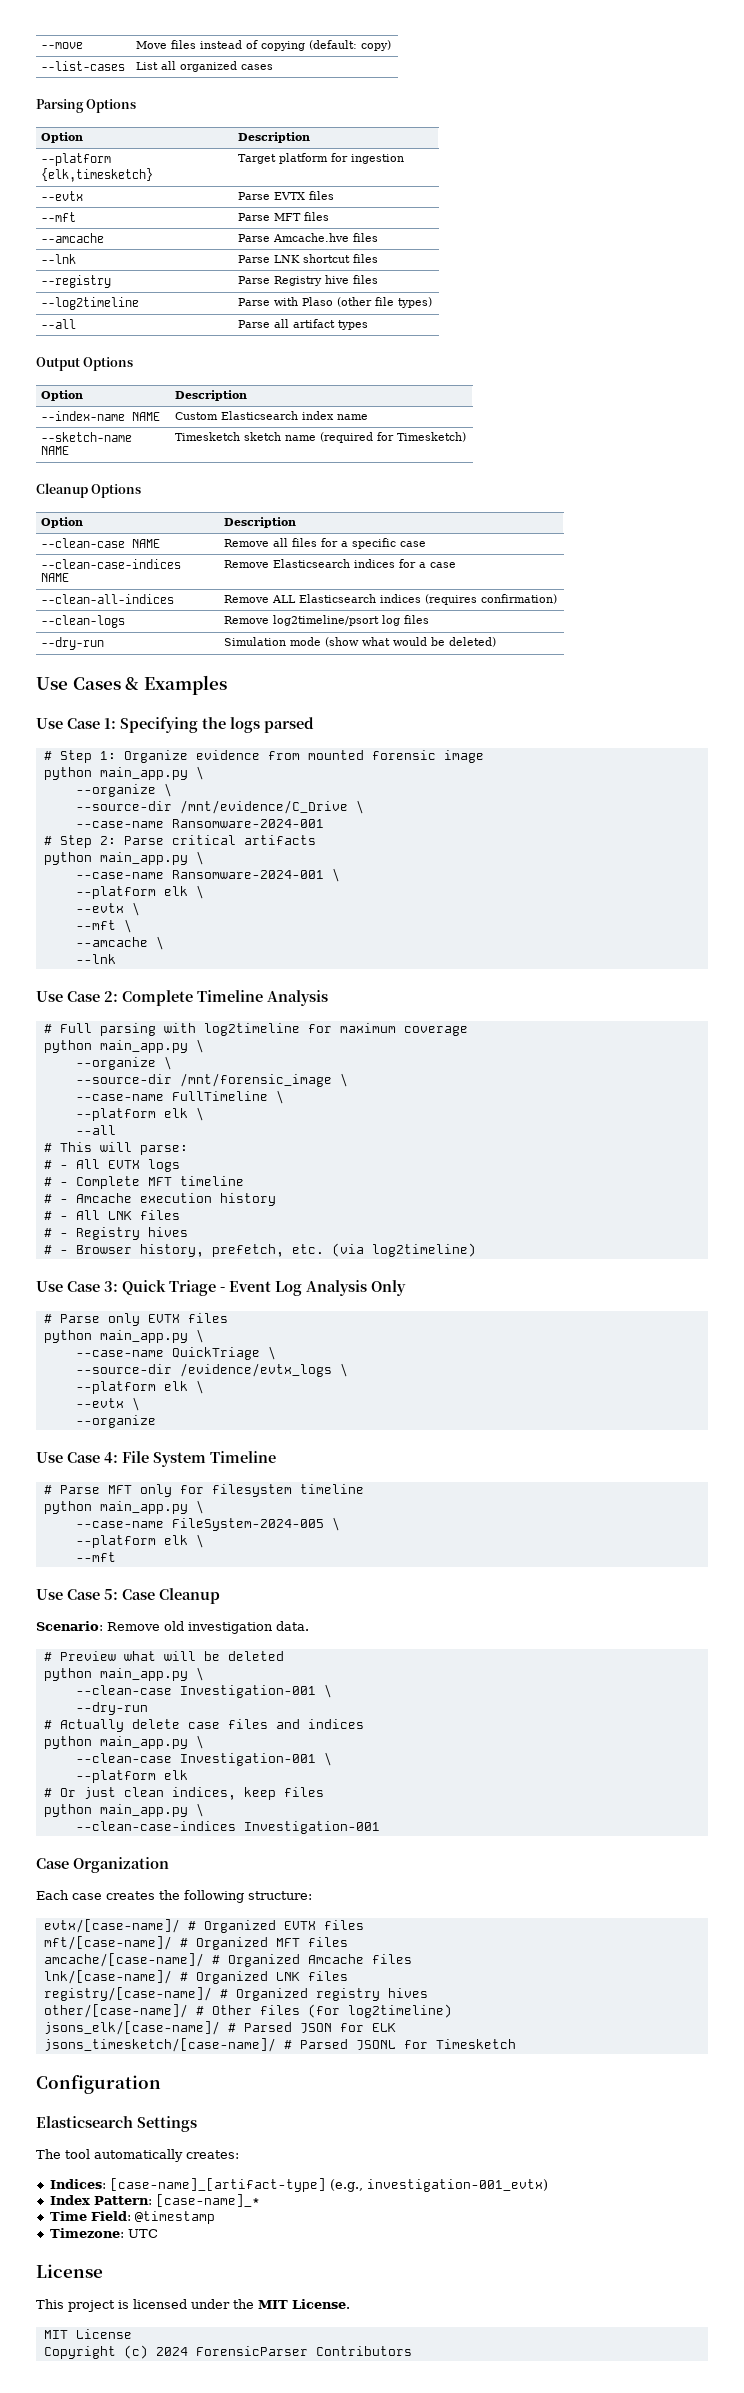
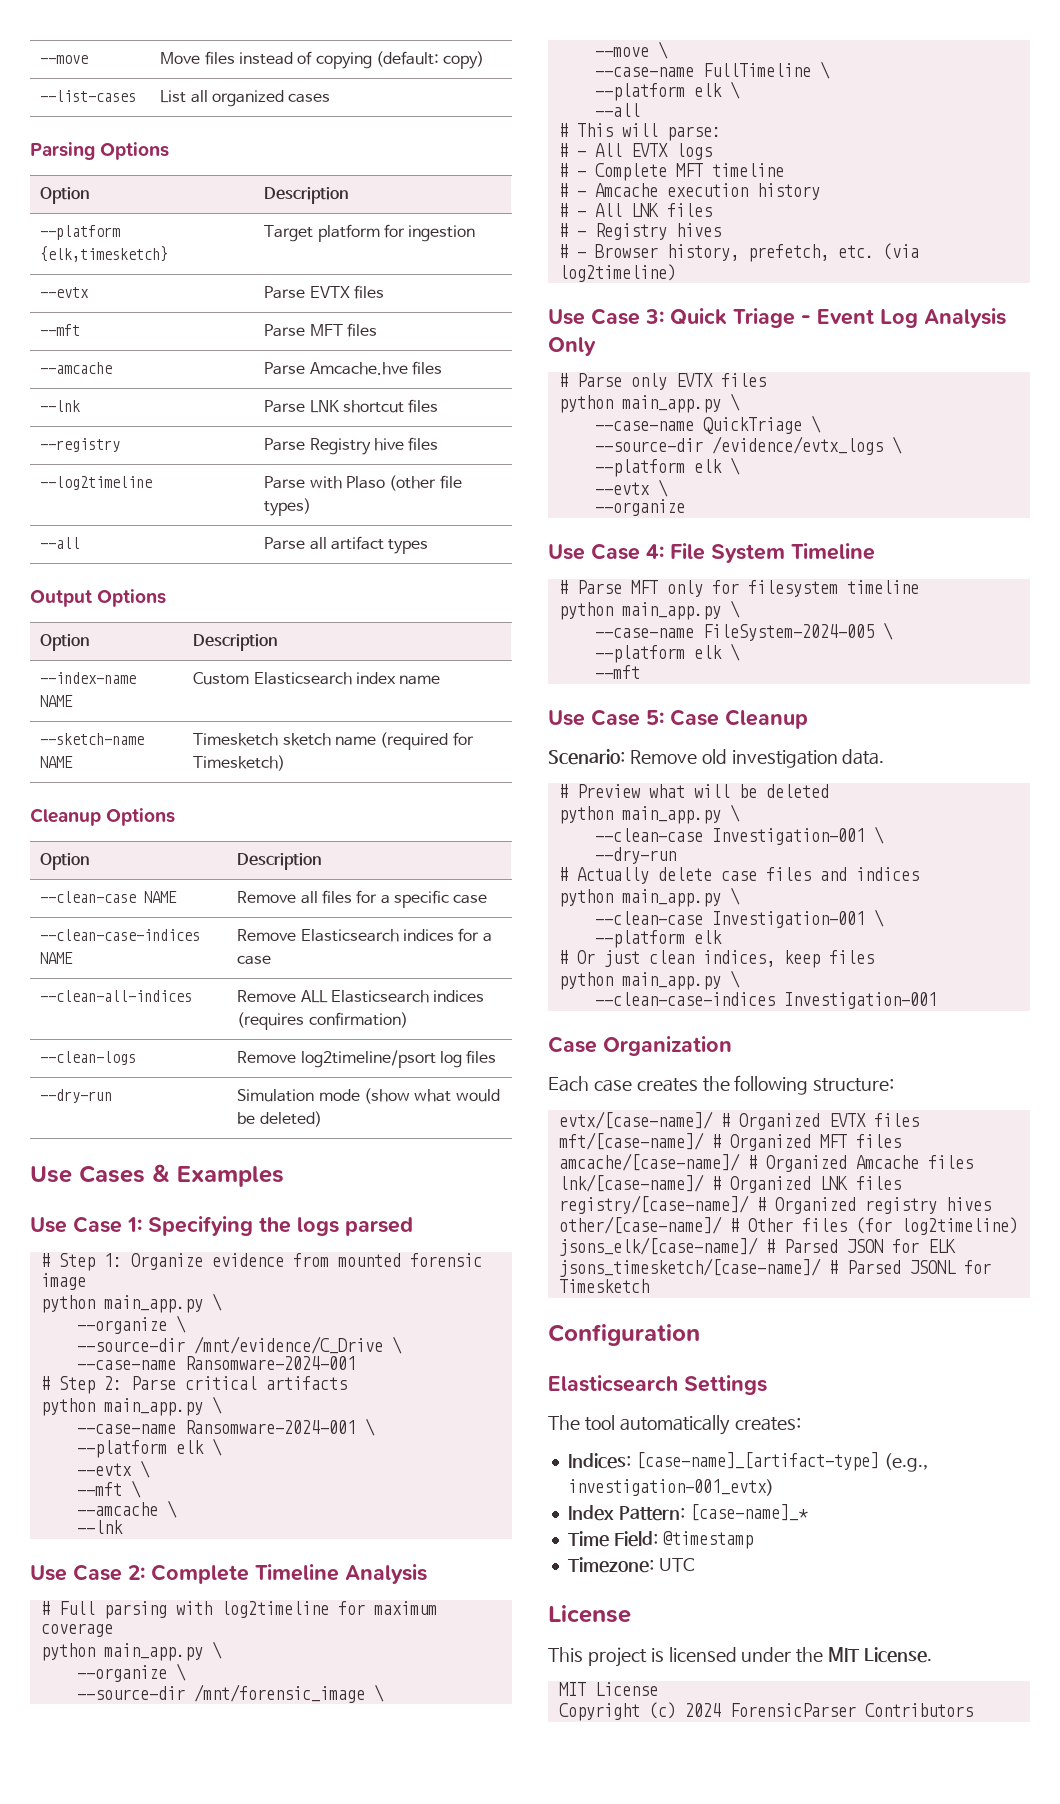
+ --move \

